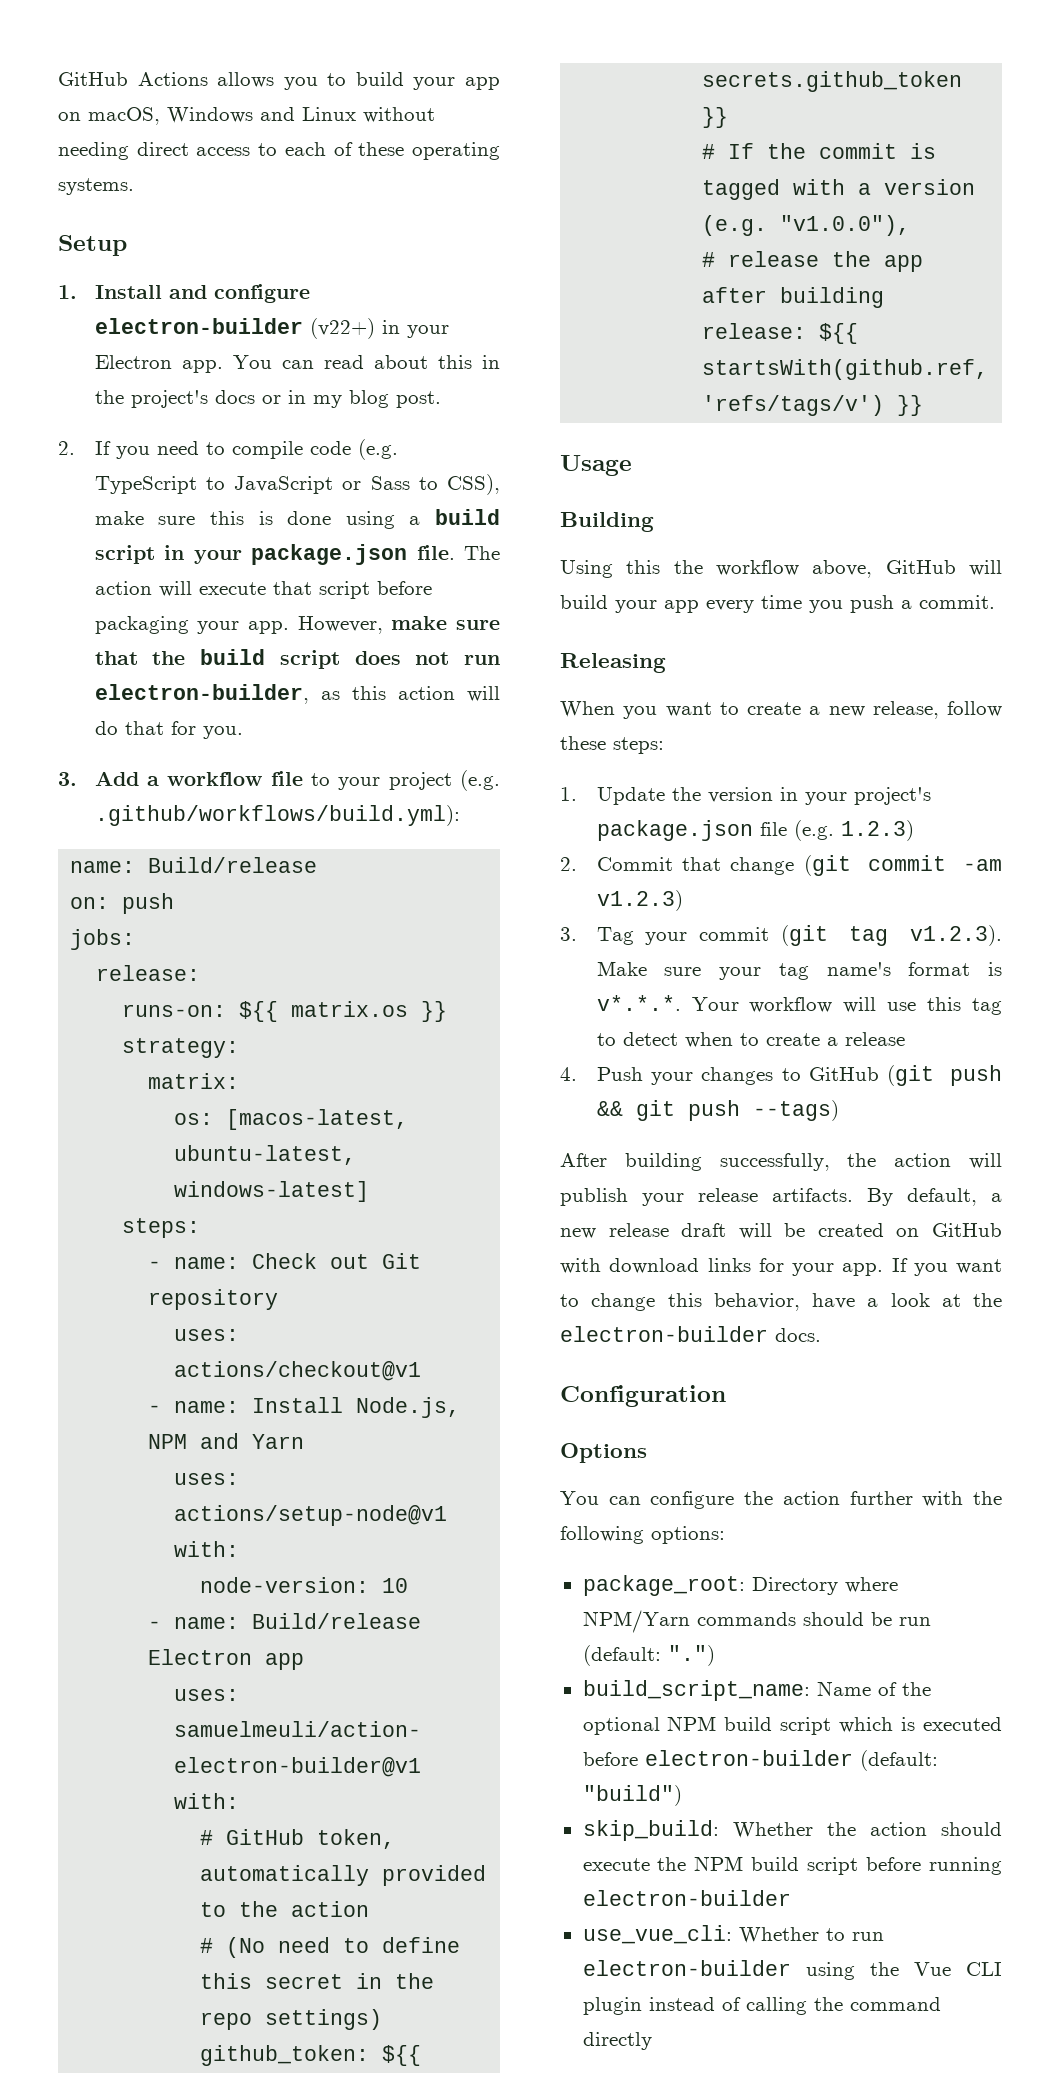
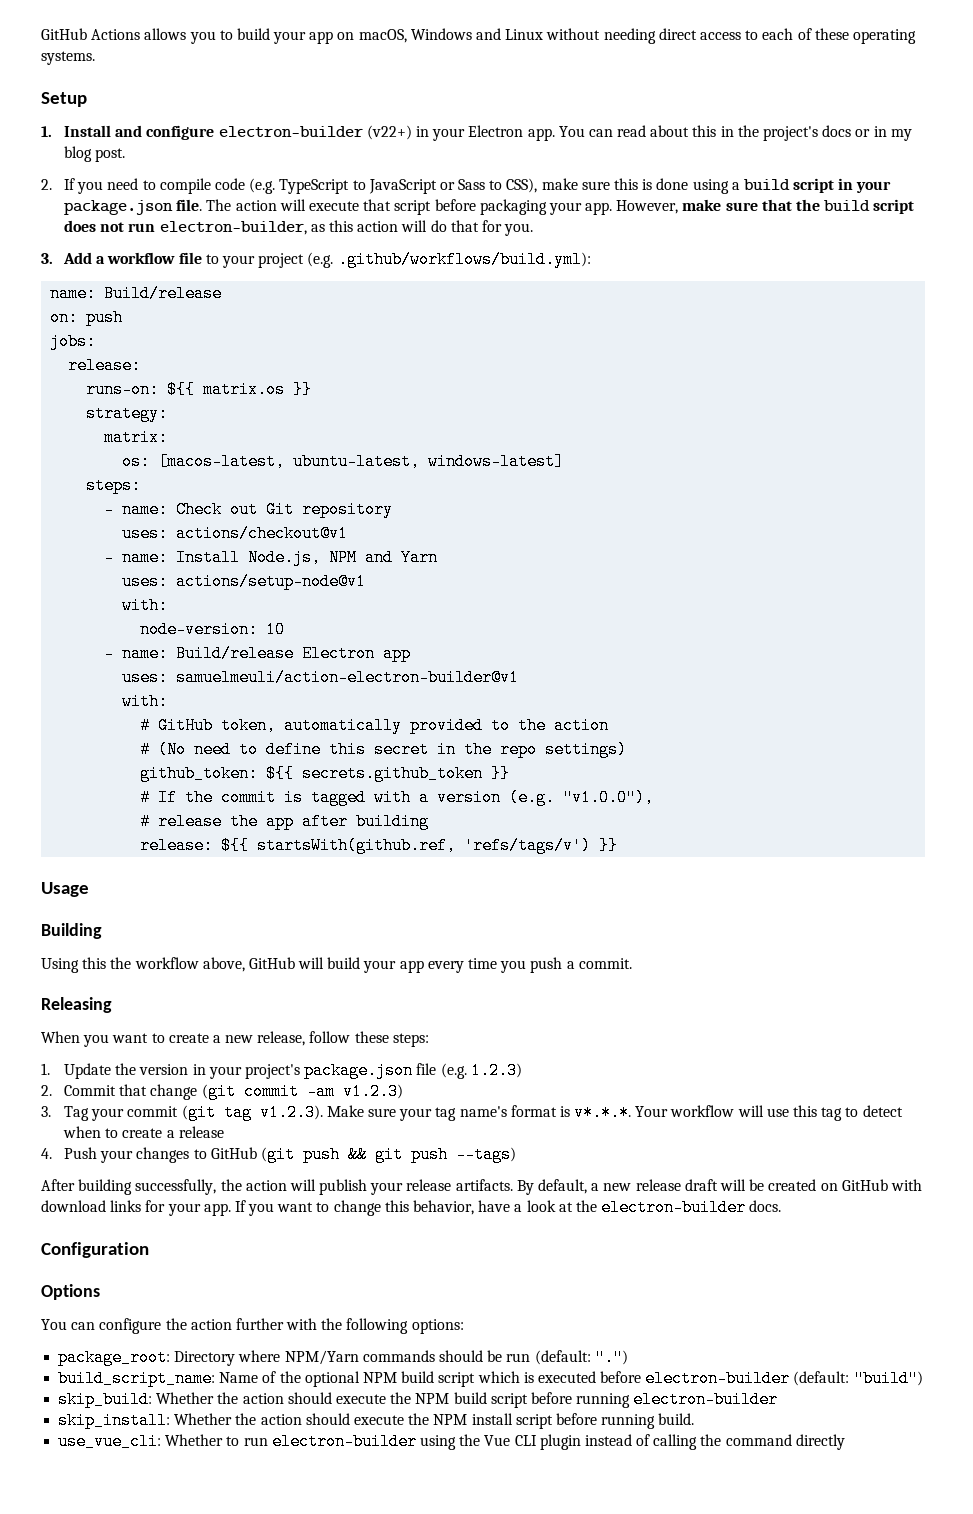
+ skip_install: Whether the action should execute the NPM install script before running build.

